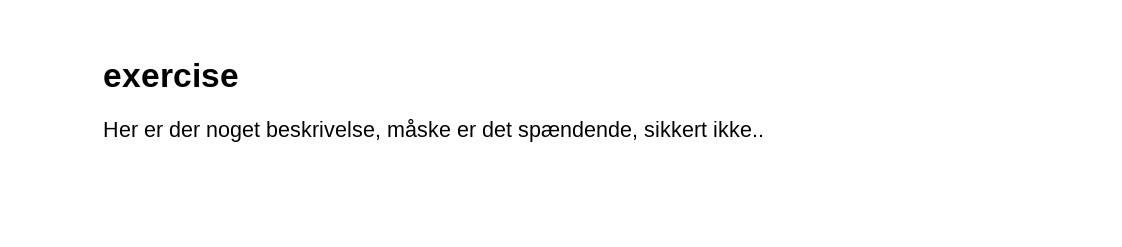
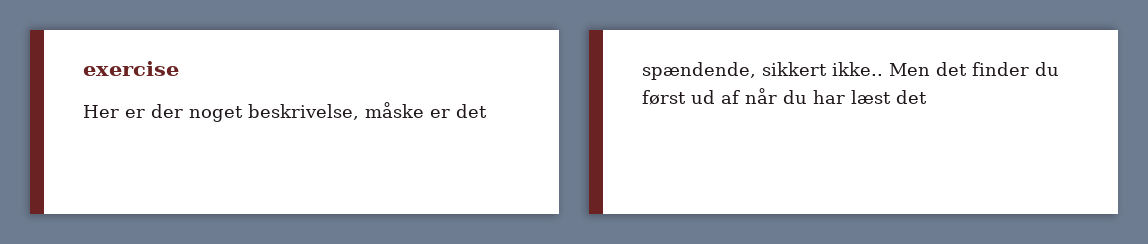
+ Men det finder du først ud af når du har læst det

